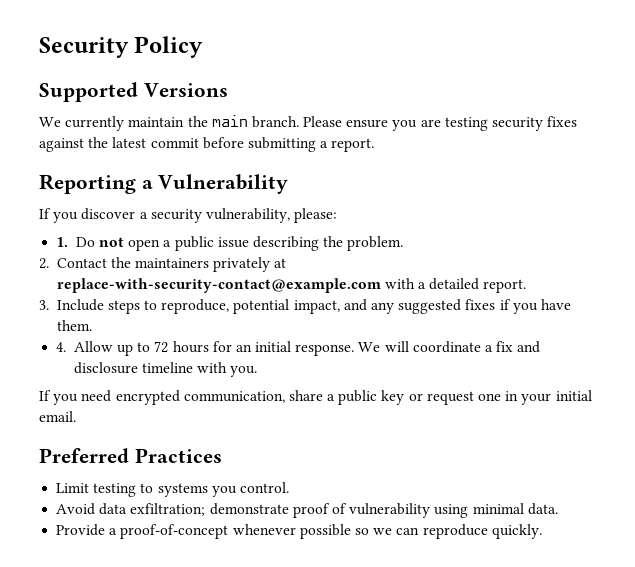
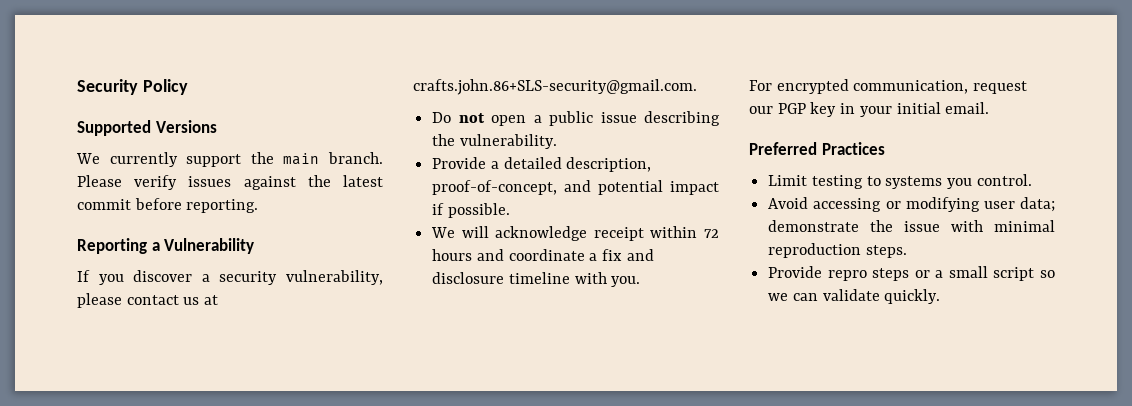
- We currently maintain the main branch.
+ We currently support the main branch.
- Please ensure you are testing security fixes against the latest commit before submitting a report.
+ Please verify issues against the latest commit before reporting.
- If you discover a security vulnerability, please:
- 1. Do not open a public issue describing the problem.
- 2. Contact the maintainers privately at replace-with-security-contact@example.com with a detailed report.
- 3. Include steps to reproduce, potential impact, and any suggested fixes if you have them.
- 4. Allow up to 72 hours for an initial response. We will coordinate a fix and disclosure timeline with you.
+ If you discover a security vulnerability, please contact us at crafts.john.86+SLS-security@gmail.com.
+ Do not open a public issue describing the vulnerability.
+ Provide a detailed description, proof-of-concept, and potential impact if possible.
+ We will acknowledge receipt within 72 hours and coordinate a fix and disclosure timeline with you.
- If you need encrypted communication, share a public key or request one in your initial email.
+ For encrypted communication, request our PGP key in your initial email.
- Avoid data exfiltration; demonstrate proof of vulnerability using minimal data.
- Provide a proof-of-concept whenever possible so we can reproduce quickly.
+ Avoid accessing or modifying user data; demonstrate the issue with minimal reproduction steps.
+ Provide repro steps or a small script so we can validate quickly.

